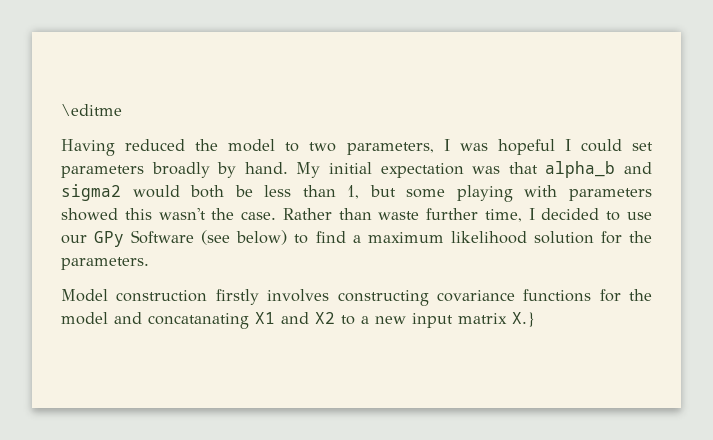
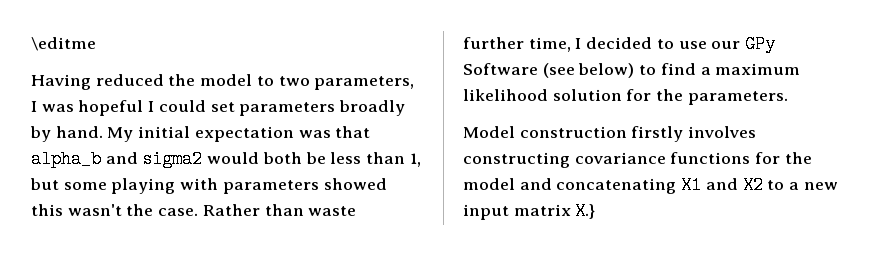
- Model construction firstly involves constructing covariance functions for the model and concatanating X1 and X2 to a new input matrix X.}
+ Model construction firstly involves constructing covariance functions for the model and concatenating X1 and X2 to a new input matrix X.}

